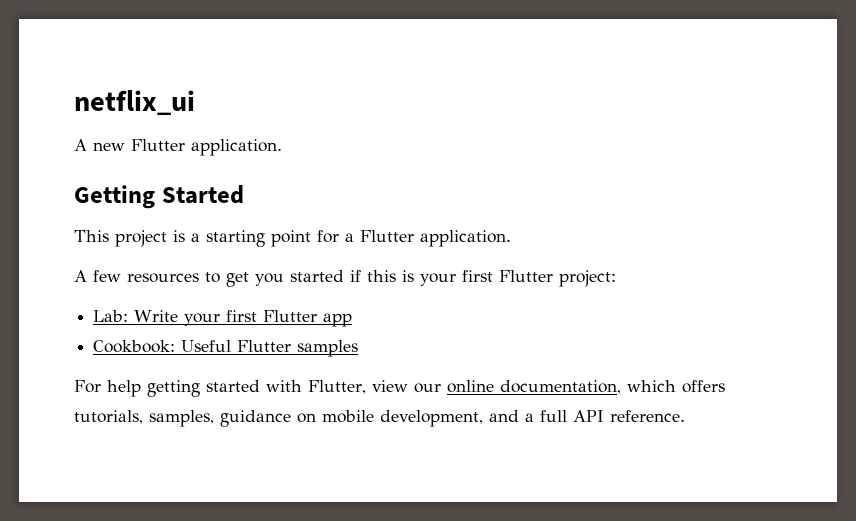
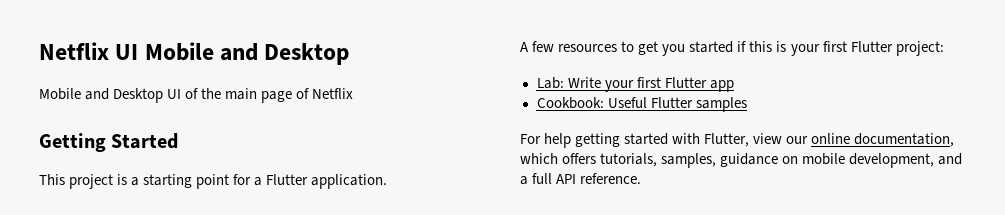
- netflix_ui
- A new Flutter application.
+ Netflix UI Mobile and Desktop
+ Mobile and Desktop UI of the main page of Netflix

